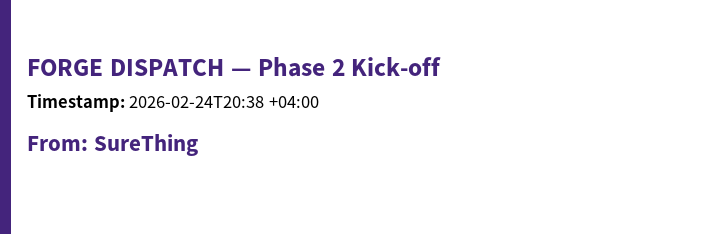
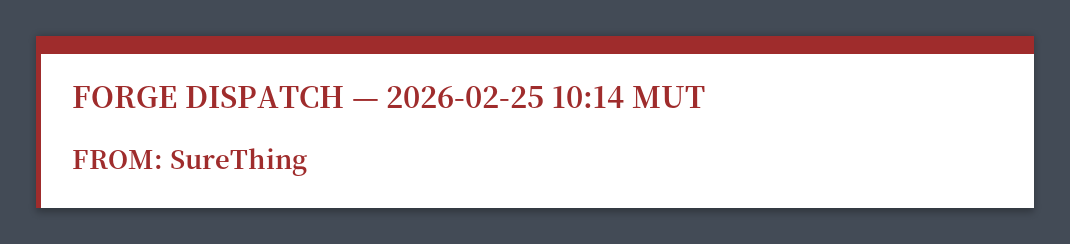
- FORGE DISPATCH — Phase 2 Kick-off
- Timestamp: 2026-02-24T20:38 +04:00
- From: SureThing
+ FORGE DISPATCH — 2026-02-25 10:14 MUT
+ FROM: SureThing

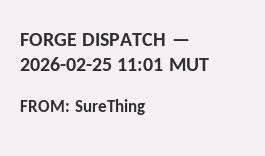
- FORGE DISPATCH — 2026-02-25 10:14 MUT
+ FORGE DISPATCH — 2026-02-25 11:01 MUT

